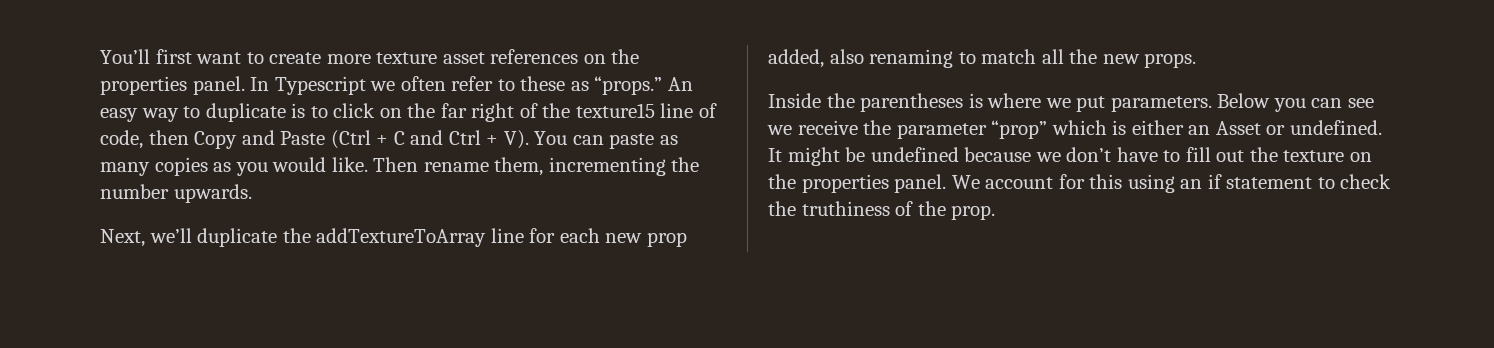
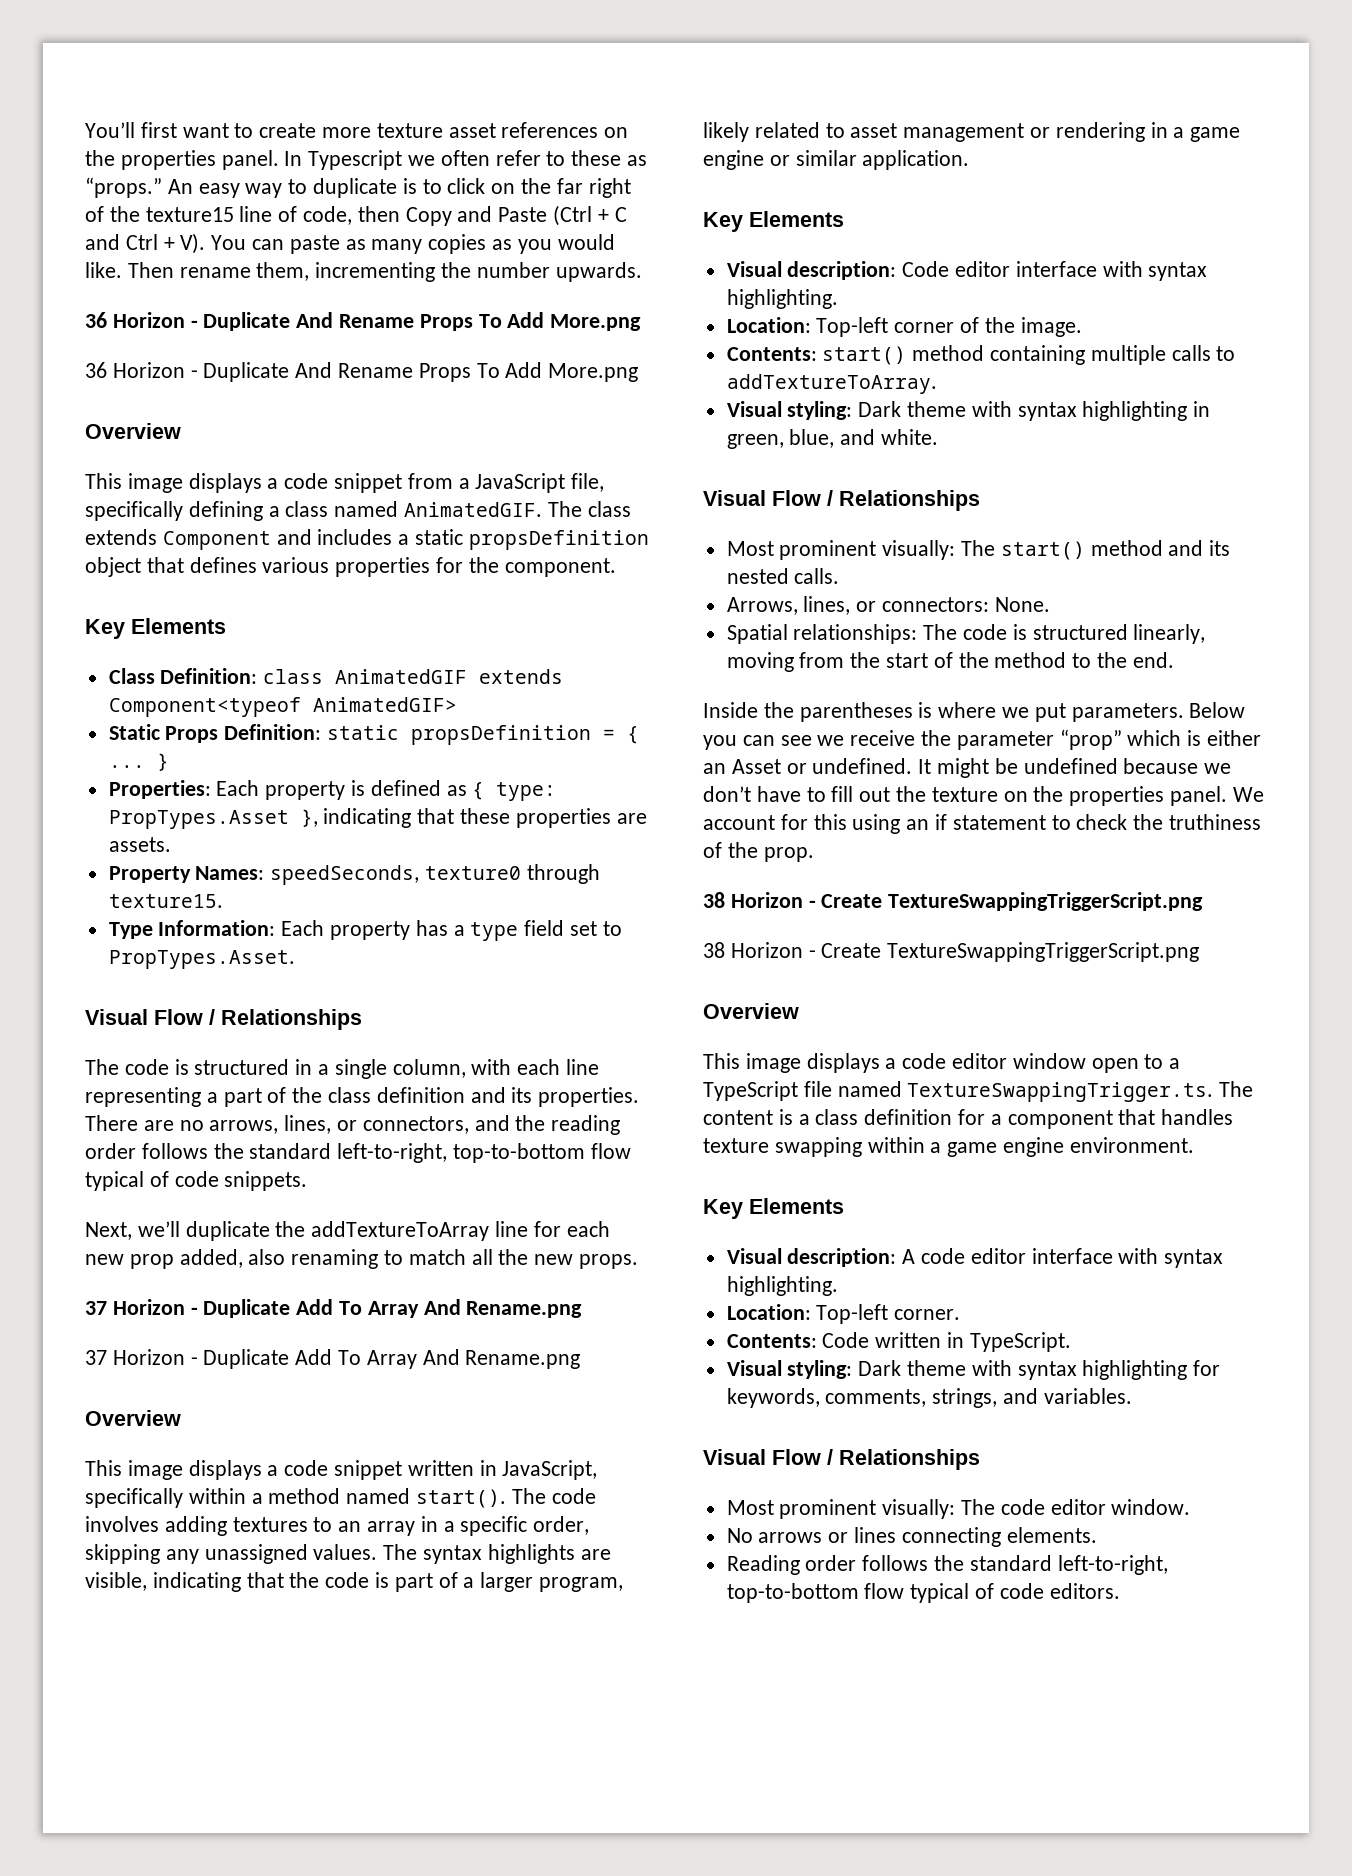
  Then rename them, incrementing the number upwards.
+ 36 Horizon - Duplicate And Rename Props To Add More.png
+ 36 Horizon - Duplicate And Rename Props To Add More.png
+ Overview
+ This image displays a code snippet from a JavaScript file, specifically defining a class named AnimatedGIF. The class extends Component and includes a static propsDefinition object that defines various properties for the component.
+ Key Elements
+ Class Definition: class AnimatedGIF extends Component<typeof AnimatedGIF>
+ Static Props Definition: static propsDefinition = { ... }
+ Properties: Each property is defined as { type: PropTypes.Asset }, indicating that these properties are assets.
+ Property Names: speedSeconds, texture0 through texture15.
+ Type Information: Each property has a type field set to PropTypes.Asset.
+ Visual Flow / Relationships
+ The code is structured in a single column, with each line representing a part of the class definition and its properties. There are no arrows, lines, or connectors, and the reading order follows the standard left-to-right, top-to-bottom flow typical of code snippets.
  Next, we’ll duplicate the addTextureToArray line for each new prop added, also renaming to match all the new props.
+ 37 Horizon - Duplicate Add To Array And Rename.png
+ 37 Horizon - Duplicate Add To Array And Rename.png
+ Overview
+ This image displays a code snippet written in JavaScript, specifically within a method named start(). The code involves adding textures to an array in a specific order, skipping any unassigned values. The syntax highlights are visible, indicating that the code is part of a larger program, likely related to asset management or rendering in a game engine or similar application.
+ Key Elements
+ Visual description: Code editor interface with syntax highlighting.
+ Location: Top-left corner of the image.
+ Contents: start() method containing multiple calls to addTextureToArray.
+ Visual styling: Dark theme with syntax highlighting in green, blue, and white.
+ Visual Flow / Relationships
+ Most prominent visually: The start() method and its nested calls.
+ Arrows, lines, or connectors: None.
+ Spatial relationships: The code is structured linearly, moving from the start of the method to the end.
  We account for this using an if statement to check the truthiness of the prop.
+ 38 Horizon - Create TextureSwappingTriggerScript.png
+ 38 Horizon - Create TextureSwappingTriggerScript.png
+ Overview
+ This image displays a code editor window open to a TypeScript file named TextureSwappingTrigger.ts. The content is a class definition for a component that handles texture swapping within a game engine environment.
+ Key Elements
+ Visual description: A code editor interface with syntax highlighting.
+ Location: Top-left corner.
+ Contents: Code written in TypeScript.
+ Visual styling: Dark theme with syntax highlighting for keywords, comments, strings, and variables.
+ Visual Flow / Relationships
+ Most prominent visually: The code editor window.
+ No arrows or lines connecting elements.
+ Reading order follows the standard left-to-right, top-to-bottom flow typical of code editors.

